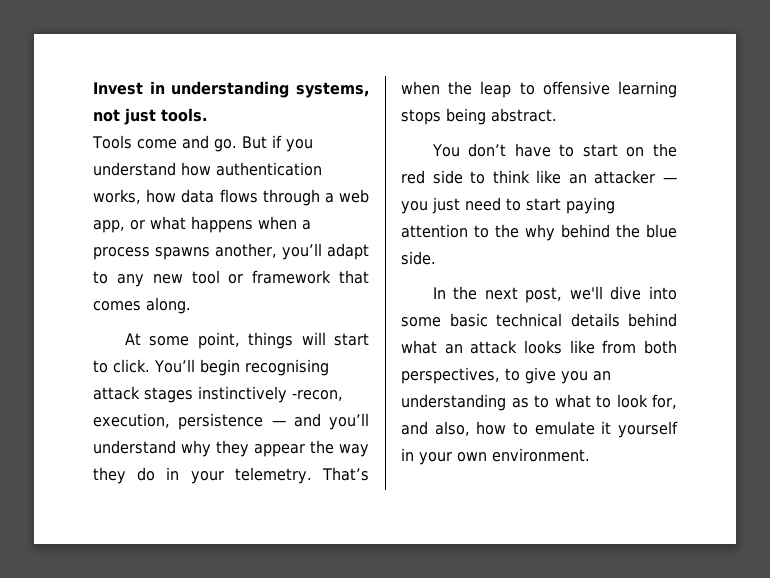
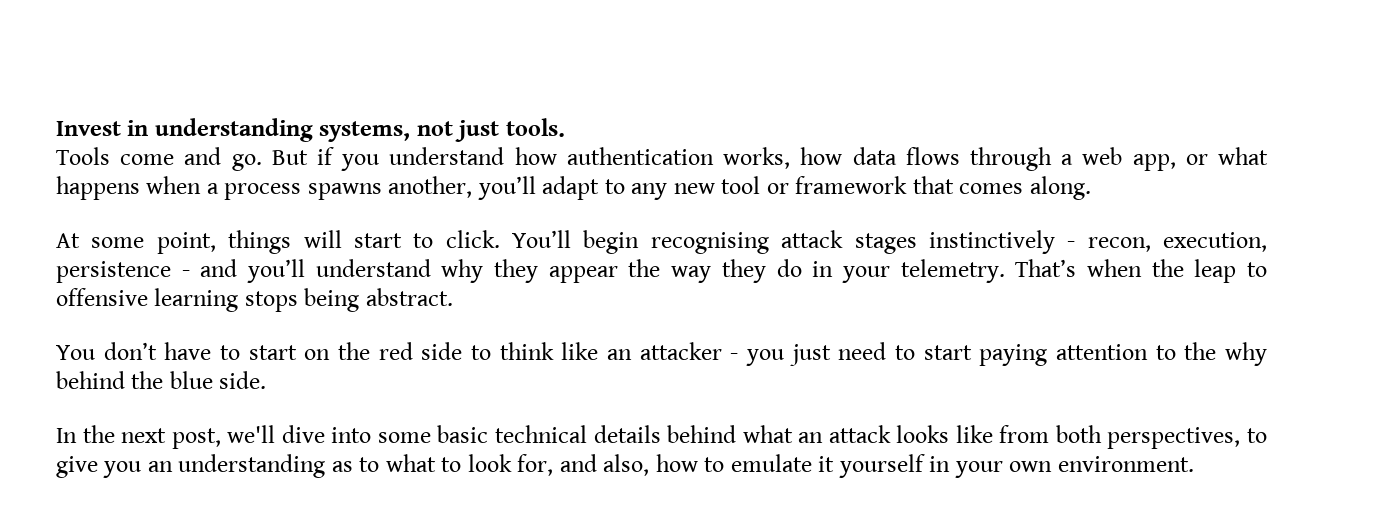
- You’ll begin recognising attack stages instinctively -recon, execution, persistence — and you’ll understand why they appear the way they do in your telemetry.
+ You’ll begin recognising attack stages instinctively - recon, execution, persistence - and you’ll understand why they appear the way they do in your telemetry.
- You don’t have to start on the red side to think like an attacker — you just need to start paying attention to the why behind the blue side.
+ You don’t have to start on the red side to think like an attacker - you just need to start paying attention to the why behind the blue side.

